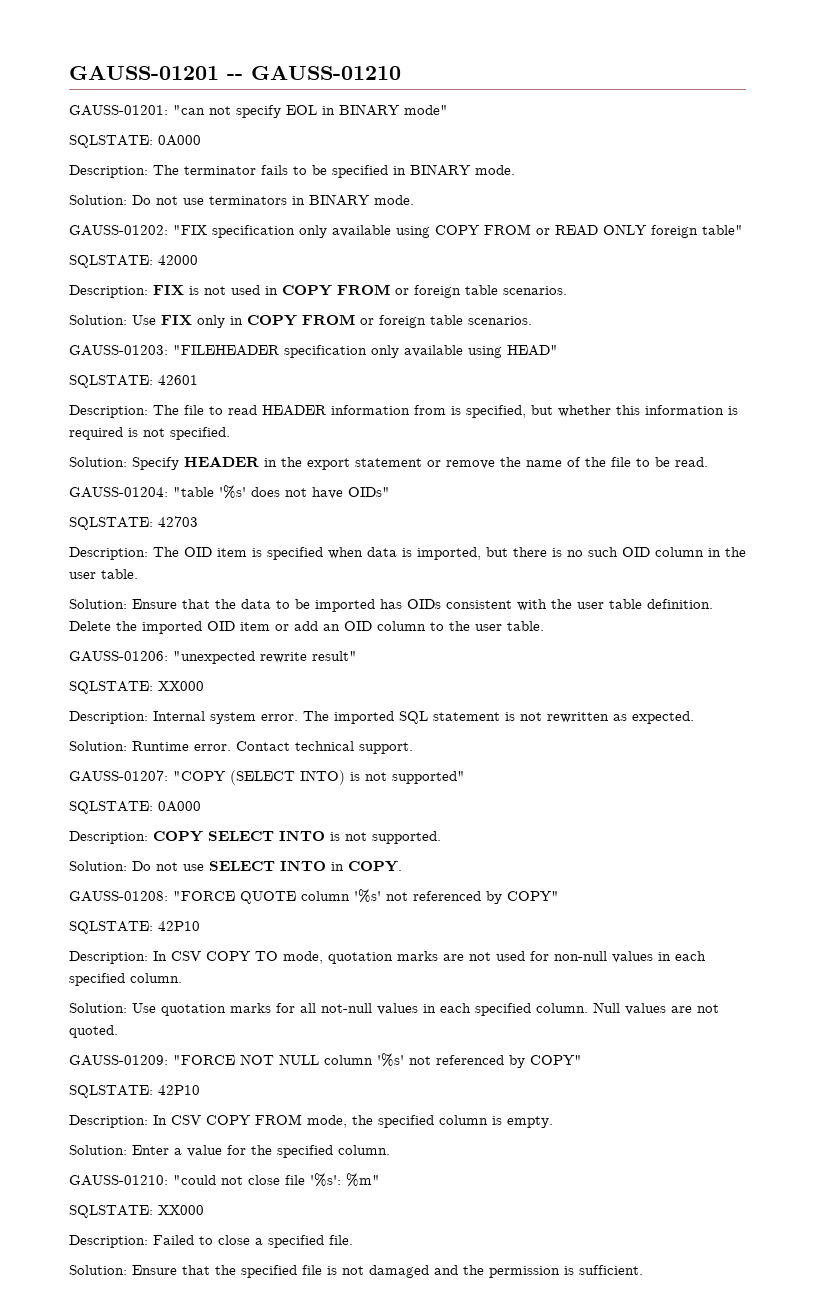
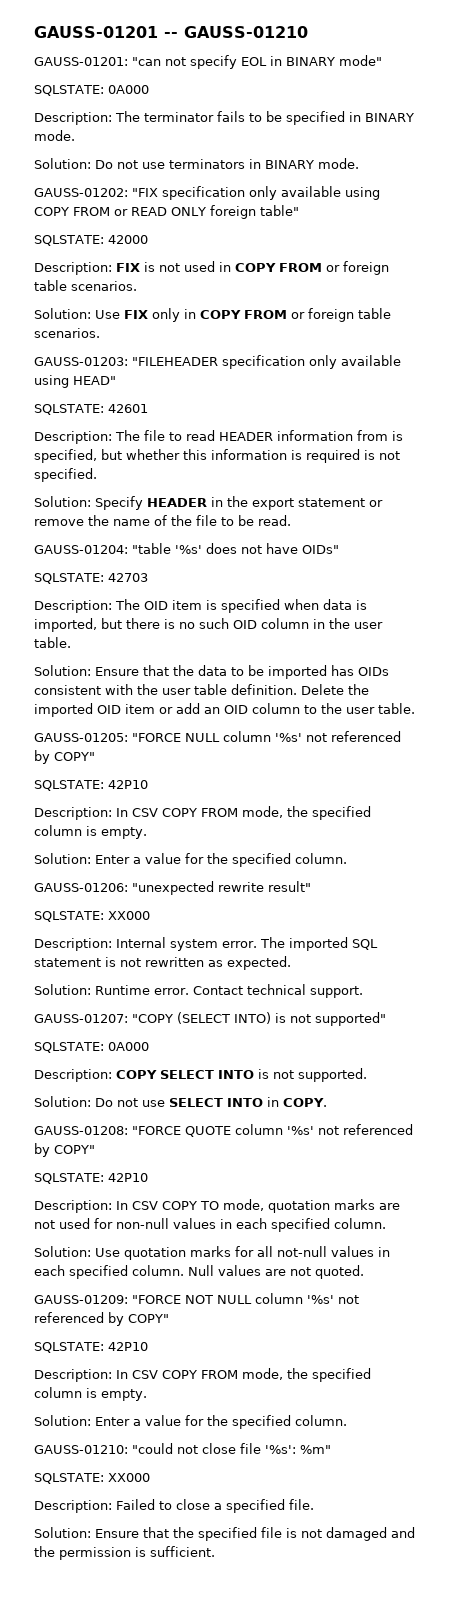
+ GAUSS-01205: "FORCE NULL column '%s' not referenced by COPY"
+ SQLSTATE: 42P10
+ Description: In CSV COPY FROM mode, the specified column is empty.
+ Solution: Enter a value for the specified column.

